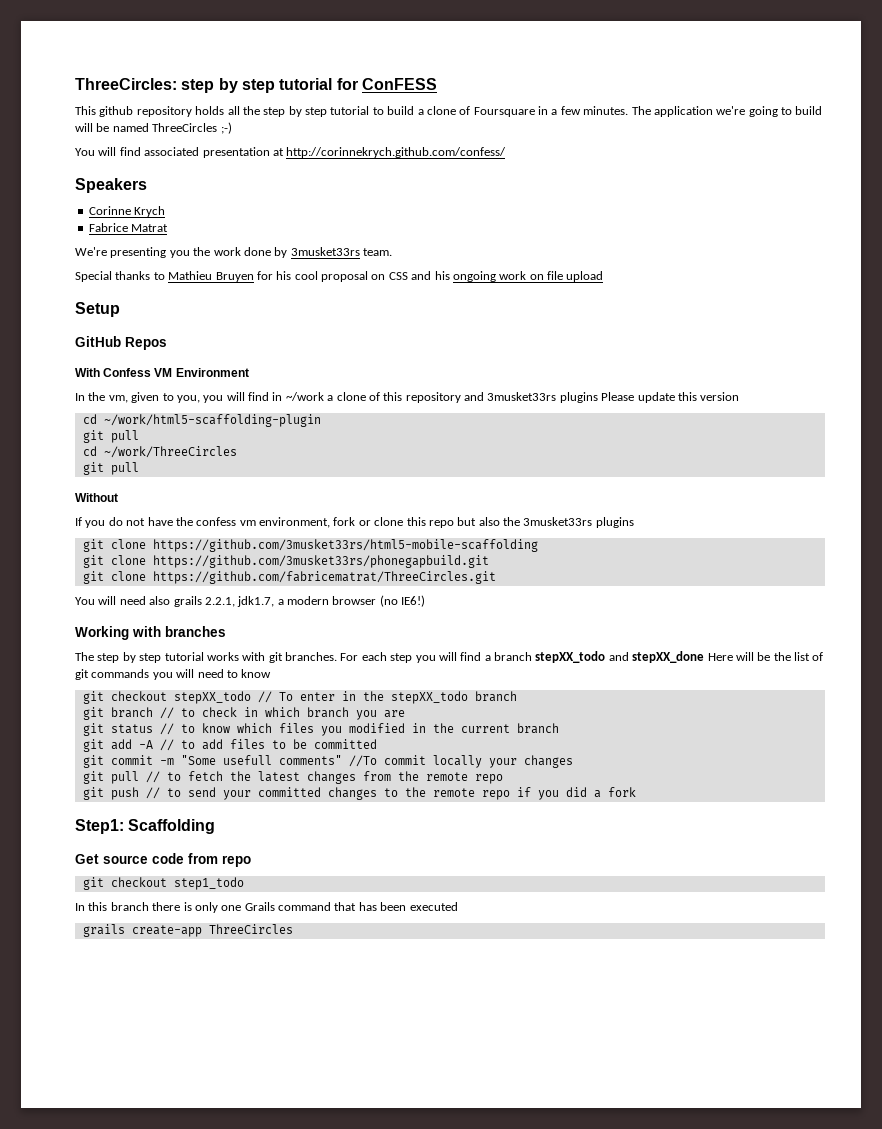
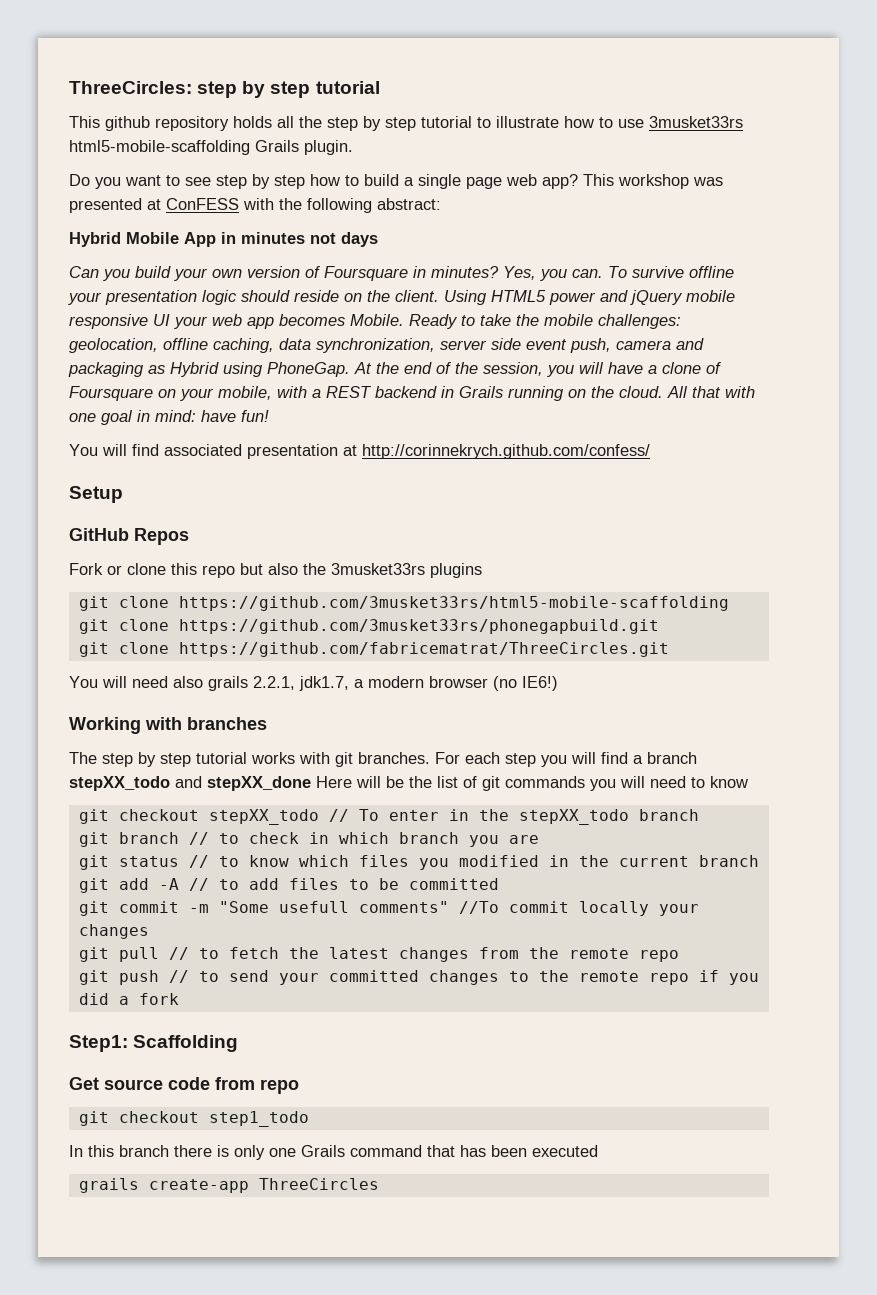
- ThreeCircles: step by step tutorial for ConFESS
+ ThreeCircles: step by step tutorial
- This github repository holds all the step by step tutorial to build a clone of Foursquare in a few minutes. The application we're going to build will be named ThreeCircles ;-)
+ This github repository holds all the step by step tutorial to illustrate how to use 3musket33rs html5-mobile-scaffolding Grails plugin.
+ Do you want to see step by step how to build a single page web app? This workshop was presented at ConFESS with the following abstract:
+ Hybrid Mobile App in minutes not days
+ Can you build your own version of Foursquare in minutes? Yes, you can. To survive offline your presentation logic should reside on the client. Using HTML5 power and jQuery mobile responsive UI your web app becomes Mobile. Ready to take the mobile challenges: geolocation, offline caching, data synchronization, server side event push, camera and packaging as Hybrid using PhoneGap. At the end of the session, you will have a clone of Foursquare on your mobile, with a REST backend in Grails running on the cloud. All that with one goal in mind: have fun!
- Speakers
- Corinne Krych
- Fabrice Matrat
- We're presenting you the work done by 3musket33rs team.
- Special thanks to Mathieu Bruyen for his cool proposal on CSS and his ongoing work on file upload
  Setup
  GitHub Repos
- With Confess VM Environment
- In the vm, given to you, you will find in ~/work a clone of this repository and 3musket33rs plugins Please update this version
- cd ~/work/html5-scaffolding-plugin
- git pull
- cd ~/work/ThreeCircles
- git pull
- Without
- If you do not have the confess vm environment, fork or clone this repo but also the 3musket33rs plugins
+ Fork or clone this repo but also the 3musket33rs plugins

